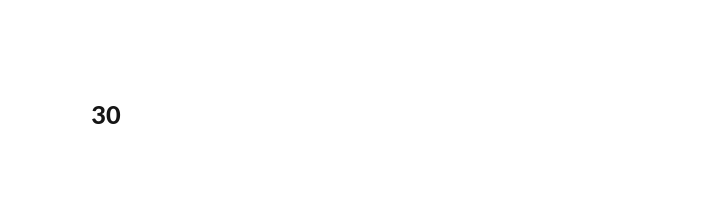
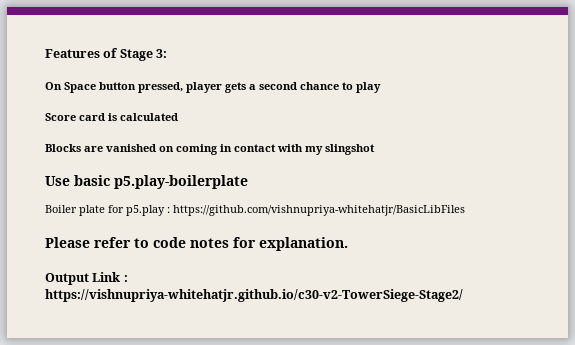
- 30
+ Features of Stage 3:
+ On Space button pressed, player gets a second chance to play
+ Score card is calculated
+ Blocks are vanished on coming in contact with my slingshot
+ Use basic p5.play-boilerplate
+ Boiler plate for p5.play : https://github.com/vishnupriya-whitehatjr/BasicLibFiles
+ Please refer to code notes for explanation.
+ Output Link : https://vishnupriya-whitehatjr.github.io/c30-v2-TowerSiege-Stage2/

